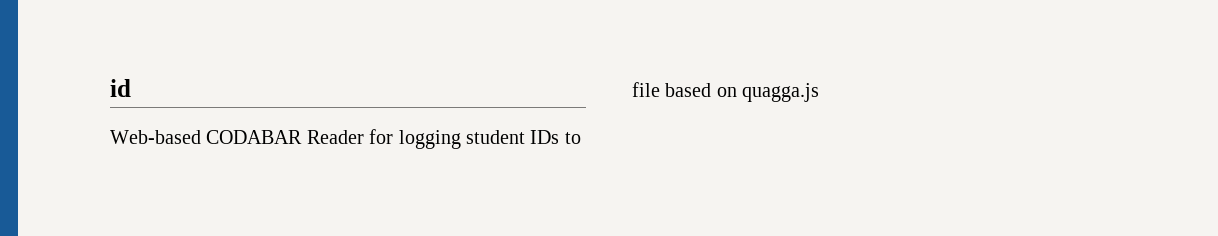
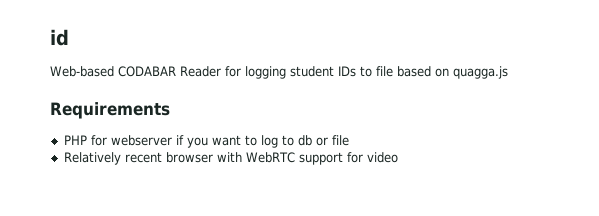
+ Requirements
+ PHP for webserver if you want to log to db or file
+ Relatively recent browser with WebRTC support for video

